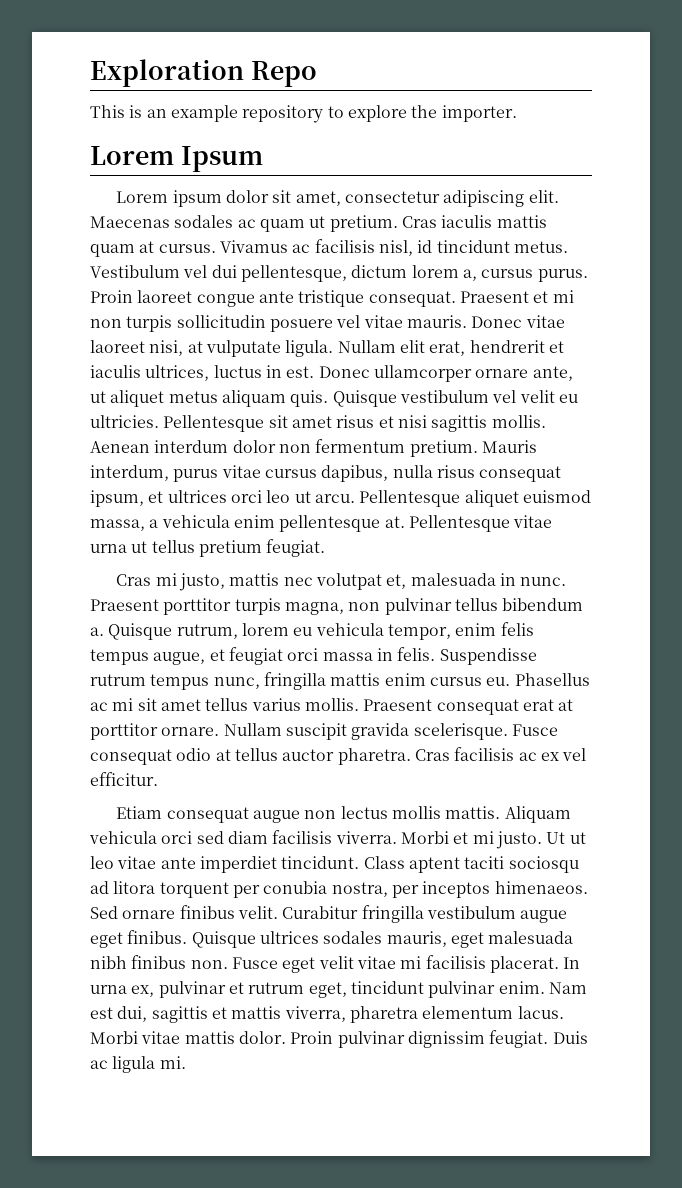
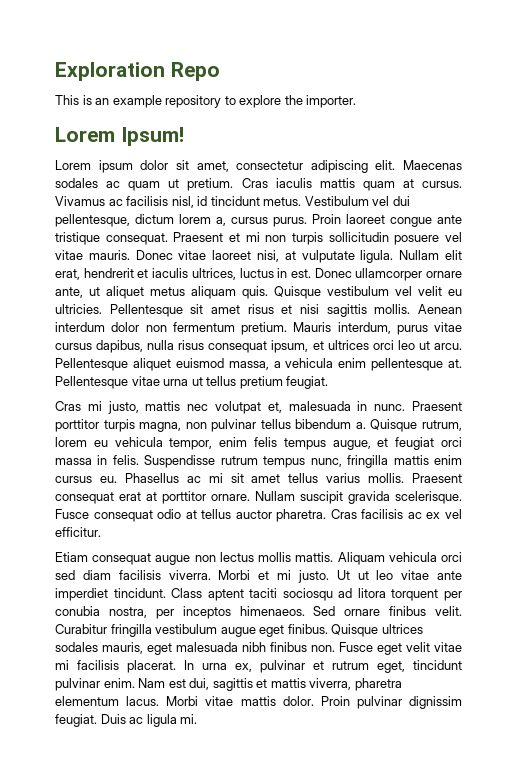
- Lorem Ipsum
+ Lorem Ipsum!

